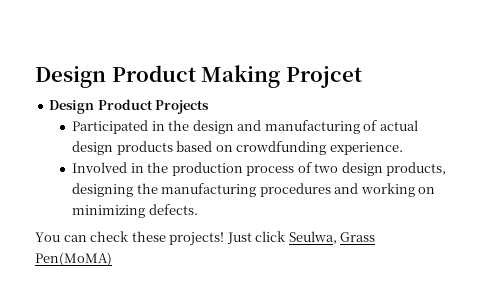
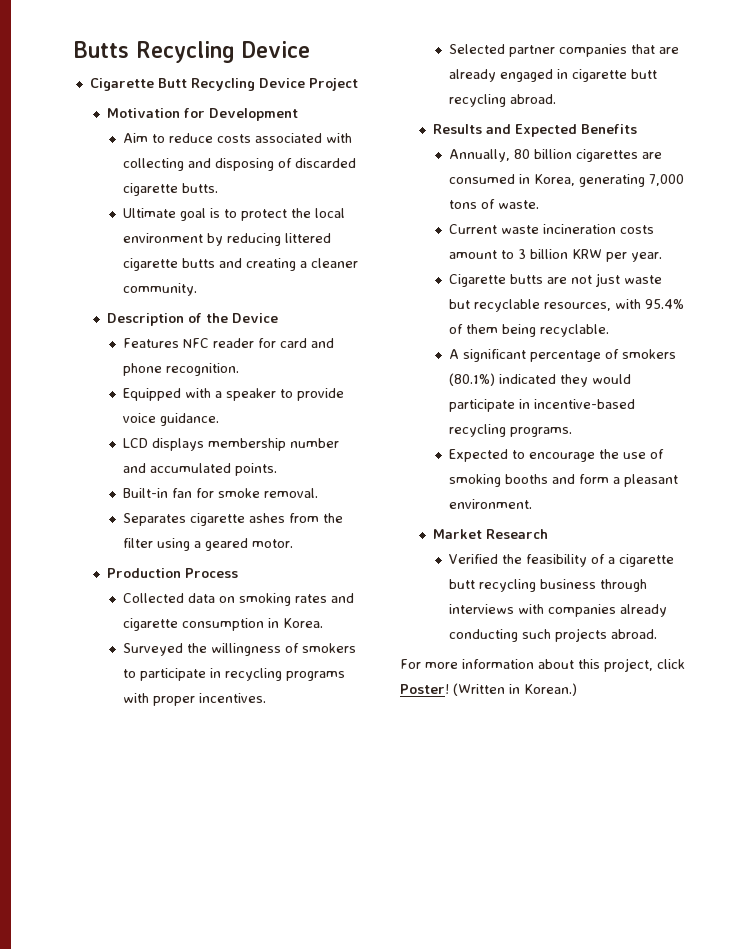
- Design Product Making Projcet
- Design Product Projects
- Participated in the design and manufacturing of actual design products based on crowdfunding experience.
- Involved in the production process of two design products, designing the manufacturing procedures and working on minimizing defects.
- You can check these projects! Just click Seulwa, Grass Pen(MoMA)
+ Butts Recycling Device
+ Cigarette Butt Recycling Device Project
+ Motivation for Development
+ Aim to reduce costs associated with collecting and disposing of discarded cigarette butts.
+ Ultimate goal is to protect the local environment by reducing littered cigarette butts and creating a cleaner community.
+ Description of the Device
+ Features NFC reader for card and phone recognition.
+ Equipped with a speaker to provide voice guidance.
+ LCD displays membership number and accumulated points.
+ Built-in fan for smoke removal.
+ Separates cigarette ashes from the filter using a geared motor.
+ Production Process
+ Collected data on smoking rates and cigarette consumption in Korea.
+ Surveyed the willingness of smokers to participate in recycling programs with proper incentives.
+ Selected partner companies that are already engaged in cigarette butt recycling abroad.
+ Results and Expected Benefits
+ Annually, 80 billion cigarettes are consumed in Korea, generating 7,000 tons of waste.
+ Current waste incineration costs amount to 3 billion KRW per year.
+ Cigarette butts are not just waste but recyclable resources, with 95.4% of them being recyclable.
+ A significant percentage of smokers (80.1%) indicated they would participate in incentive-based recycling programs.
+ Expected to encourage the use of smoking booths and form a pleasant environment.
+ Market Research
+ Verified the feasibility of a cigarette butt recycling business through interviews with companies already conducting such projects abroad.
+ For more information about this project, click Poster! (Written in Korean.)

